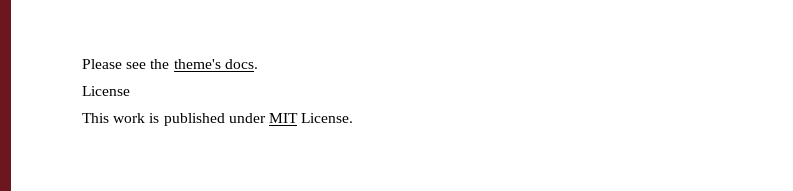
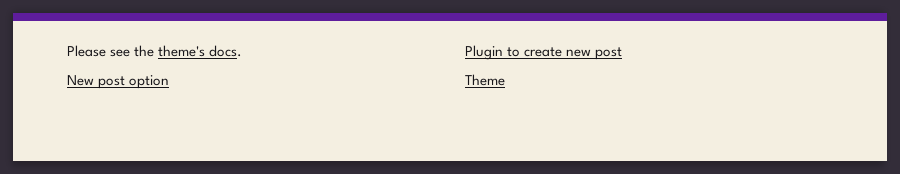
- License
- This work is published under MIT License.
+ New post option
+ Plugin to create new post
+ Theme

